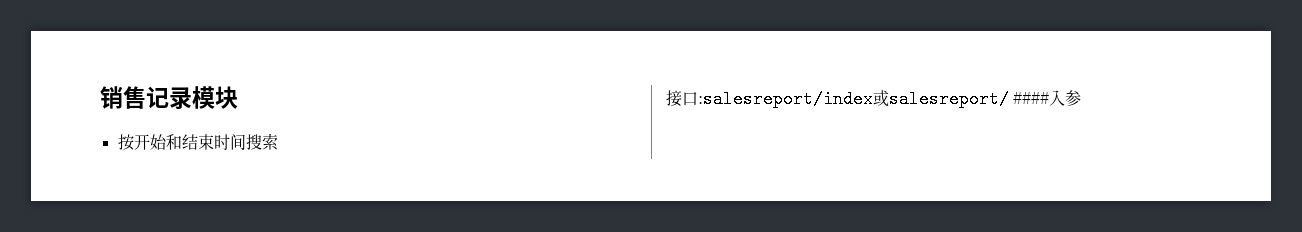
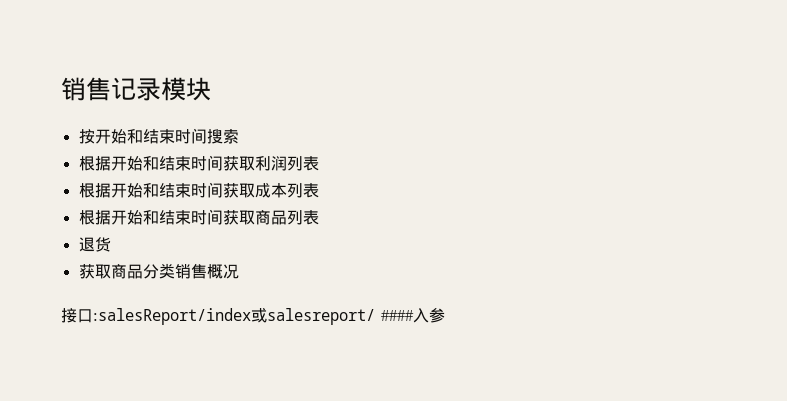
+ 根据开始和结束时间获取利润列表
+ 根据开始和结束时间获取成本列表
+ 根据开始和结束时间获取商品列表
+ 退货
+ 获取商品分类销售概况
- 接口:salesreport/index或salesreport/ ####入参
+ 接口:salesReport/index或salesreport/ ####入参

